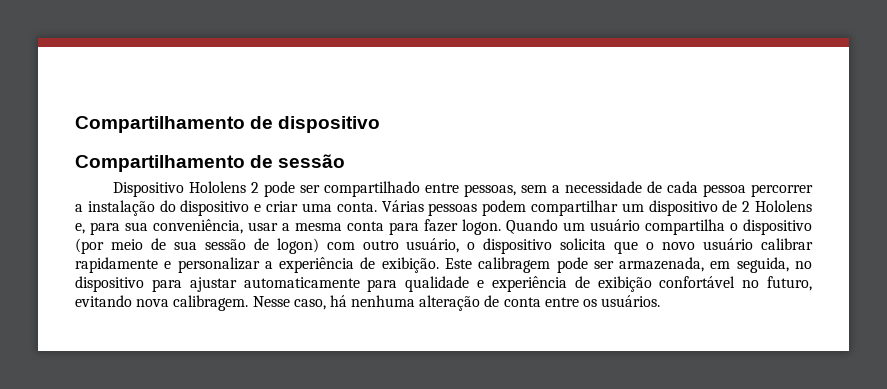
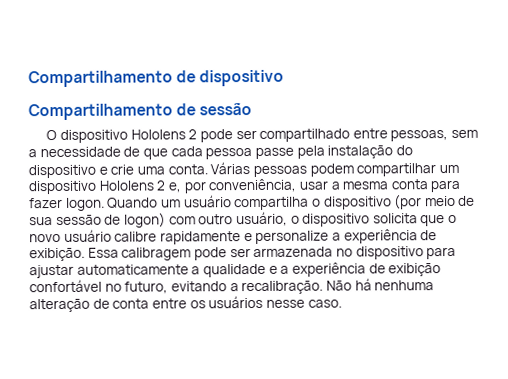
- Dispositivo Hololens 2 pode ser compartilhado entre pessoas, sem a necessidade de cada pessoa percorrer a instalação do dispositivo e criar uma conta.
+ O dispositivo Hololens 2 pode ser compartilhado entre pessoas, sem a necessidade de que cada pessoa passe pela instalação do dispositivo e crie uma conta.
- Várias pessoas podem compartilhar um dispositivo de 2 Hololens e, para sua conveniência, usar a mesma conta para fazer logon.
+ Várias pessoas podem compartilhar um dispositivo Hololens 2 e, por conveniência, usar a mesma conta para fazer logon.
- Quando um usuário compartilha o dispositivo (por meio de sua sessão de logon) com outro usuário, o dispositivo solicita que o novo usuário calibrar rapidamente e personalizar a experiência de exibição.
+ Quando um usuário compartilha o dispositivo (por meio de sua sessão de logon) com outro usuário, o dispositivo solicita que o novo usuário calibre rapidamente e personalize a experiência de exibição.
- Este calibragem pode ser armazenada, em seguida, no dispositivo para ajustar automaticamente para qualidade e experiência de exibição confortável no futuro, evitando nova calibragem. Nesse caso, há nenhuma alteração de conta entre os usuários.
+ Essa calibragem pode ser armazenada no dispositivo para ajustar automaticamente a qualidade e a experiência de exibição confortável no futuro, evitando a recalibração. Não há nenhuma alteração de conta entre os usuários nesse caso.

